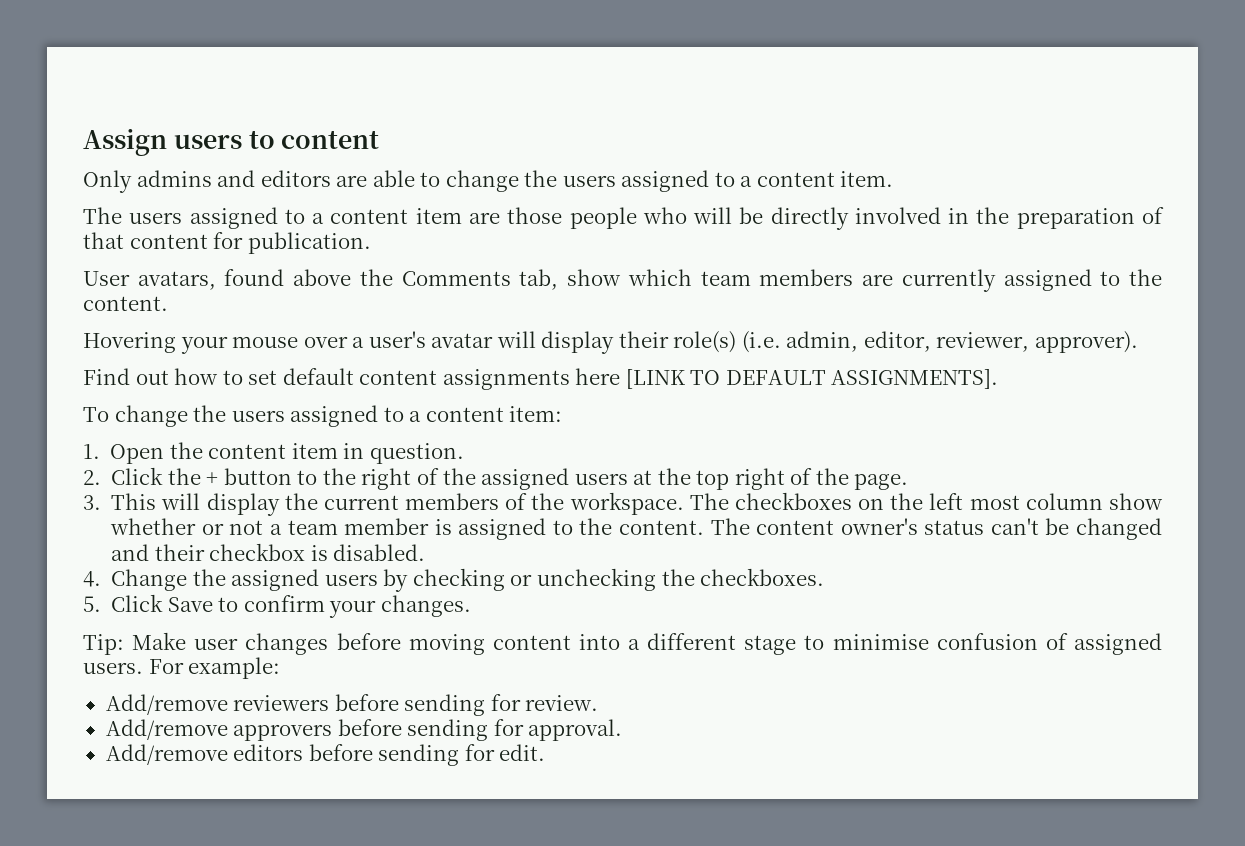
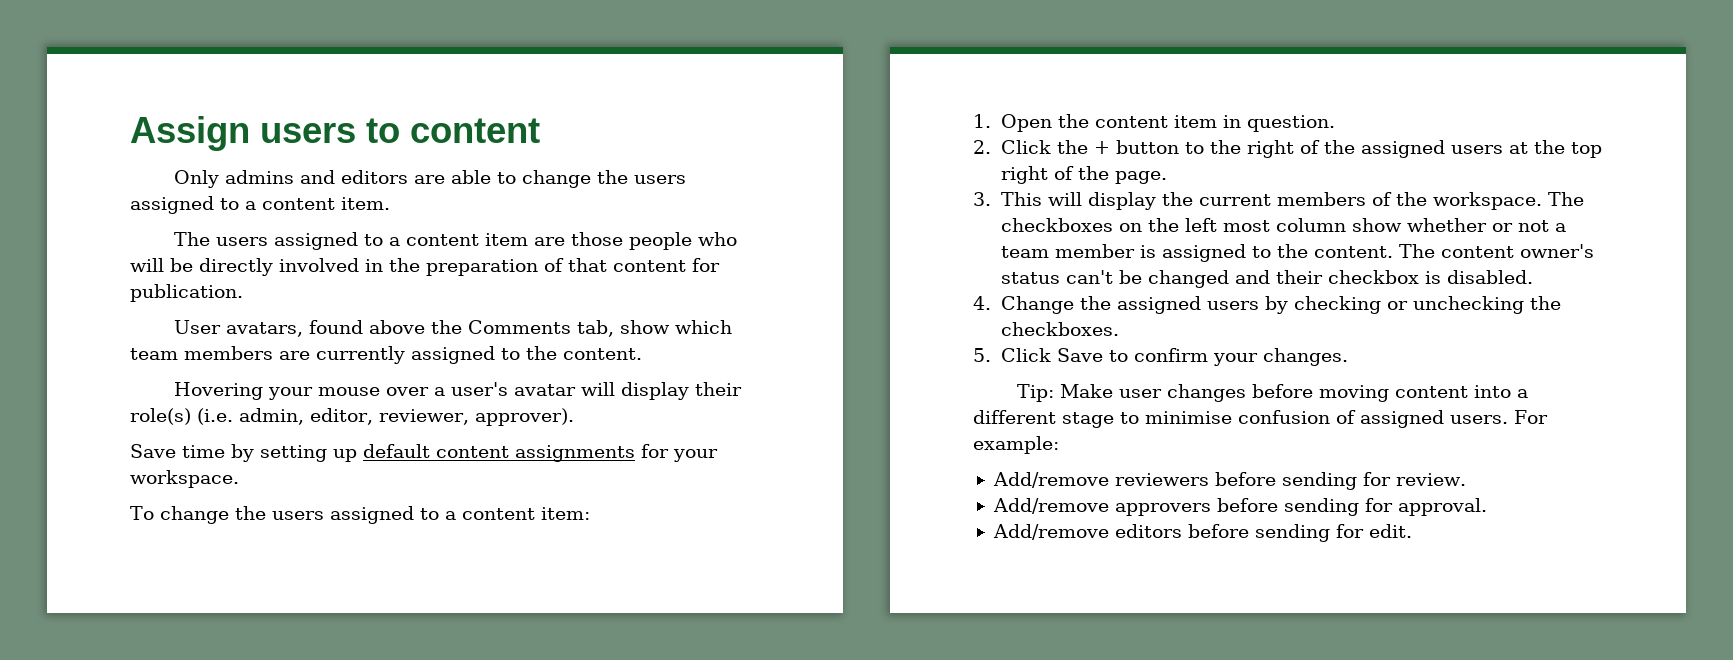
- Find out how to set default content assignments here [LINK TO DEFAULT ASSIGNMENTS].
+ Save time by setting up default content assignments for your workspace.

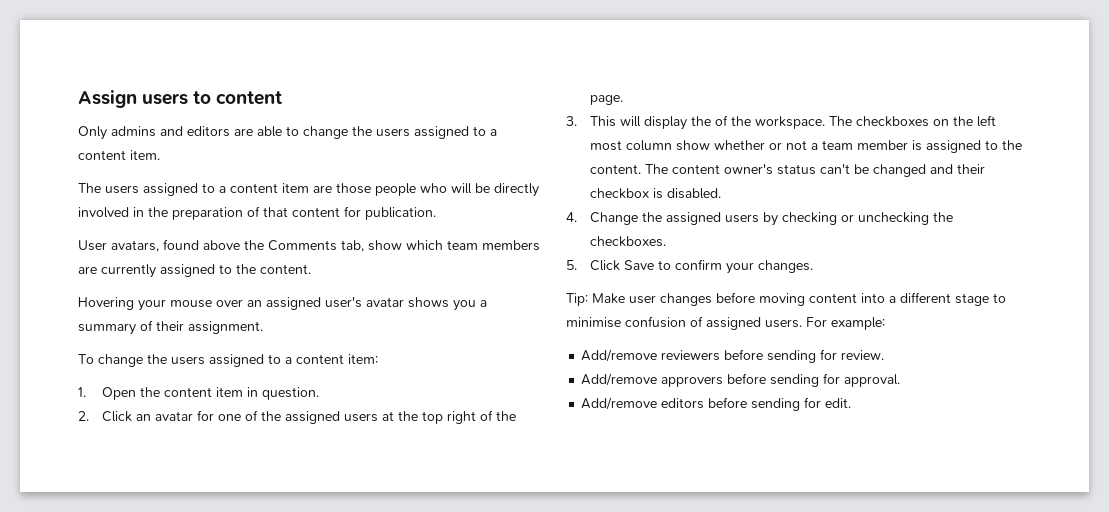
- Hovering your mouse over a user's avatar will display their role(s) (i.e. admin, editor, reviewer, approver).
- Save time by setting up default content assignments for your workspace.
+ Hovering your mouse over an assigned user's avatar shows you a summary of their assignment.
- 2. Click the + button to the right of the assigned users at the top right of the page.
+ 2. Click an avatar for one of the assigned users at the top right of the page.
- 3. This will display the current members of the workspace.
+ 3. This will display the of the workspace.

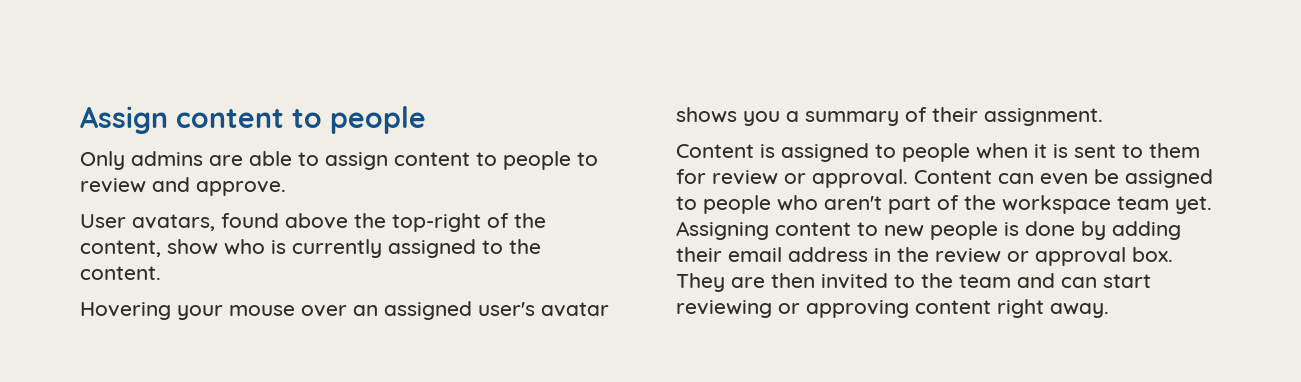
- Assign users to content
+ Assign content to people
- Only admins and editors are able to change the users assigned to a content item.
- The users assigned to a content item are those people who will be directly involved in the preparation of that content for publication.
+ Only admins are able to assign content to people to review and approve.
- User avatars, found above the Comments tab, show which team members are currently assigned to the content.
+ User avatars, found above the top-right of the content, show who is currently assigned to the content.
- To change the users assigned to a content item:
- 1. Open the content item in question.
- 2. Click an avatar for one of the assigned users at the top right of the page.
- 3. This will display the of the workspace. The checkboxes on the left most column show whether or not a team member is assigned to the content. The content owner's status can't be changed and their checkbox is disabled.
- 4. Change the assigned users by checking or unchecking the checkboxes.
- 5. Click Save to confirm your changes.
- Tip: Make user changes before moving content into a different stage to minimise confusion of assigned users. For example:
- Add/remove reviewers before sending for review.
- Add/remove approvers before sending for approval.
- Add/remove editors before sending for edit.
+ Content is assigned to people when it is sent to them for review or approval. Content can even be assigned to people who aren't part of the workspace team yet. Assigning content to new people is done by adding their email address in the review or approval box. They are then invited to the team and can start reviewing or approving content right away.

